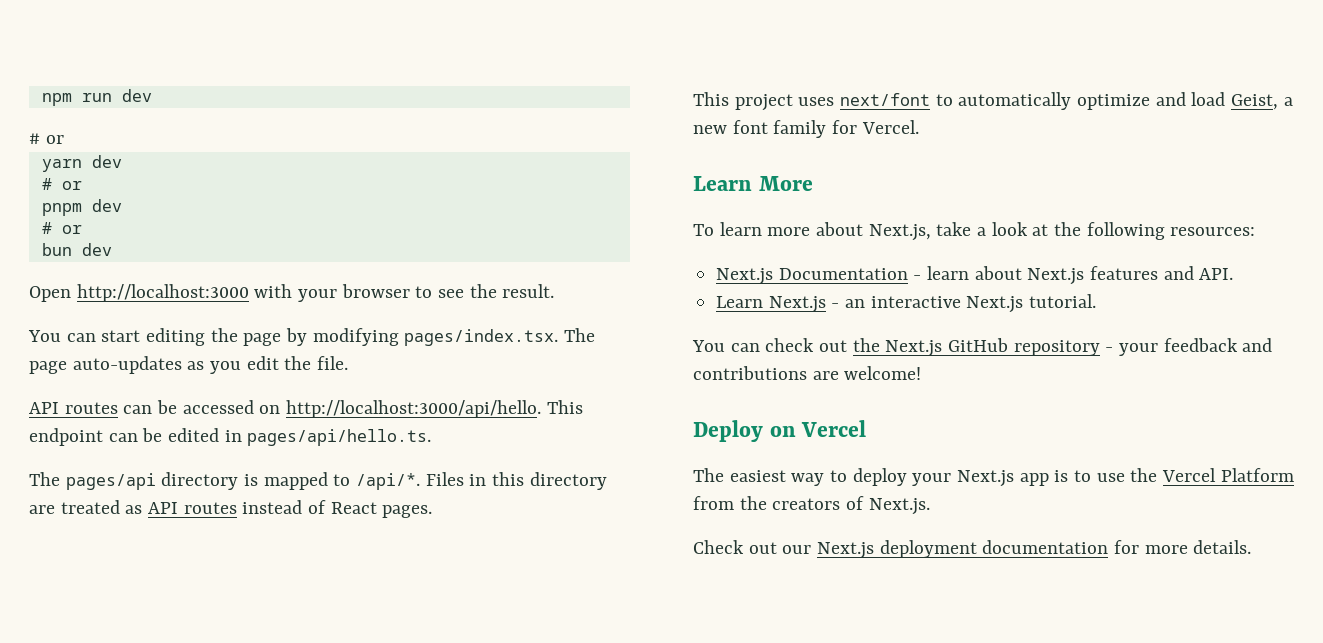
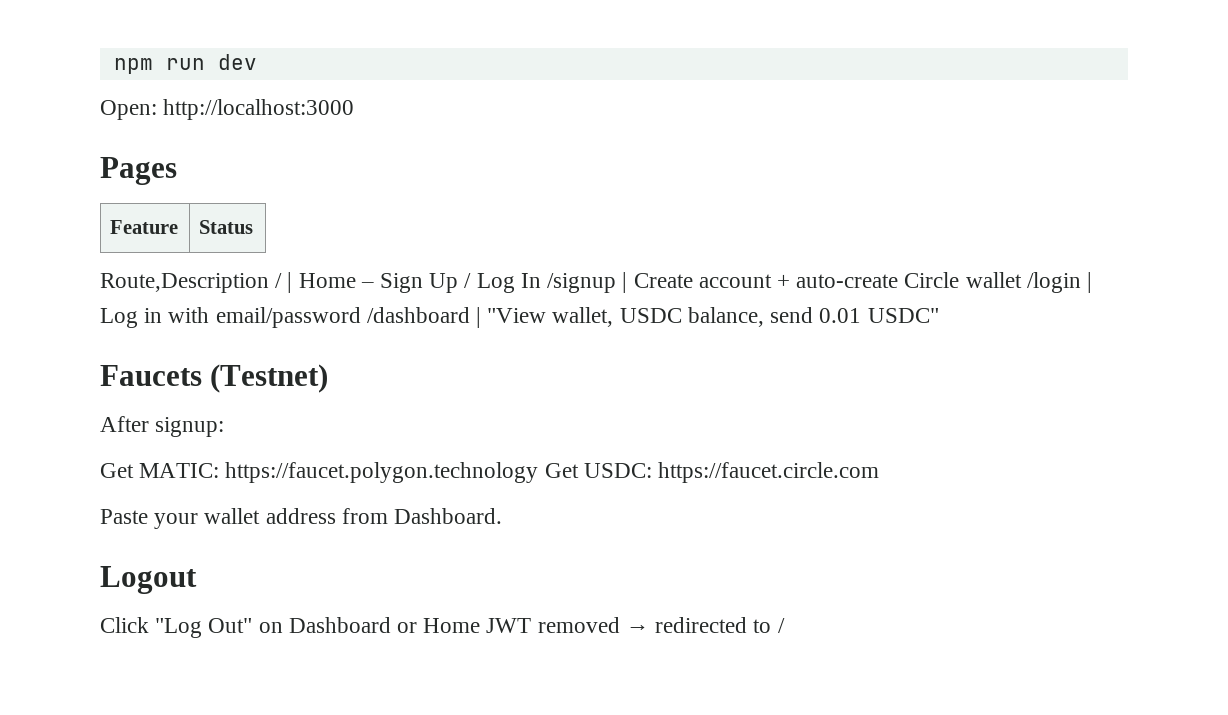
  npm run dev
- # or
- yarn dev
- # or
- pnpm dev
- # or
- bun dev
- Open http://localhost:3000 with your browser to see the result.
- You can start editing the page by modifying pages/index.tsx. The page auto-updates as you edit the file.
- API routes can be accessed on http://localhost:3000/api/hello. This endpoint can be edited in pages/api/hello.ts.
- The pages/api directory is mapped to /api/*. Files in this directory are treated as API routes instead of React pages.
- This project uses next/font to automatically optimize and load Geist, a new font family for Vercel.
- Learn More
- To learn more about Next.js, take a look at the following resources:
- Next.js Documentation - learn about Next.js features and API.
- Learn Next.js - an interactive Next.js tutorial.
- You can check out the Next.js GitHub repository - your feedback and contributions are welcome!
- Deploy on Vercel
- The easiest way to deploy your Next.js app is to use the Vercel Platform from the creators of Next.js.
- Check out our Next.js deployment documentation for more details.
+ Open: http://localhost:3000
+ Pages
+ Feature | Status
+ Route,Description / | Home – Sign Up / Log In /signup | Create account + auto-create Circle wallet /login | Log in with email/password /dashboard | "View wallet, USDC balance, send 0.01 USDC"
+ Faucets (Testnet)
+ After signup:
+ Get MATIC: https://faucet.polygon.technology Get USDC: https://faucet.circle.com
+ Paste your wallet address from Dashboard.
+ Logout
+ Click "Log Out" on Dashboard or Home JWT removed → redirected to /

